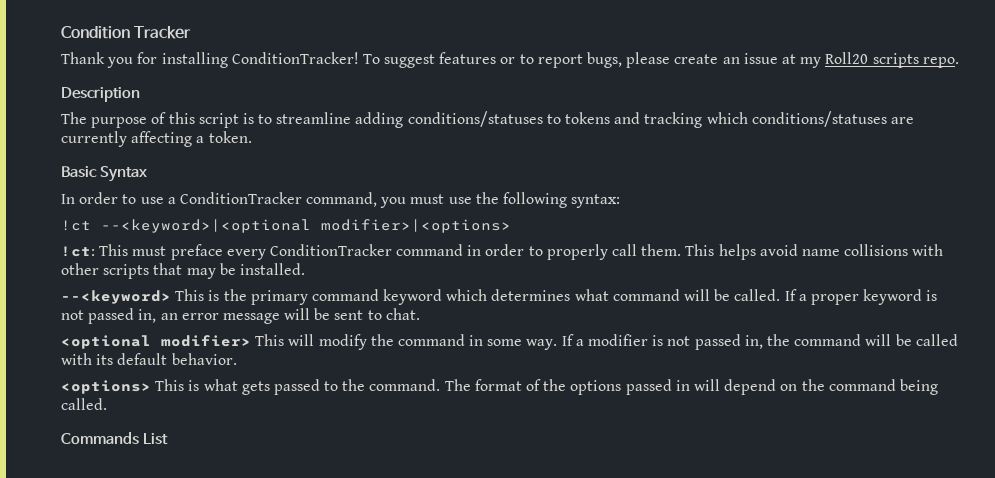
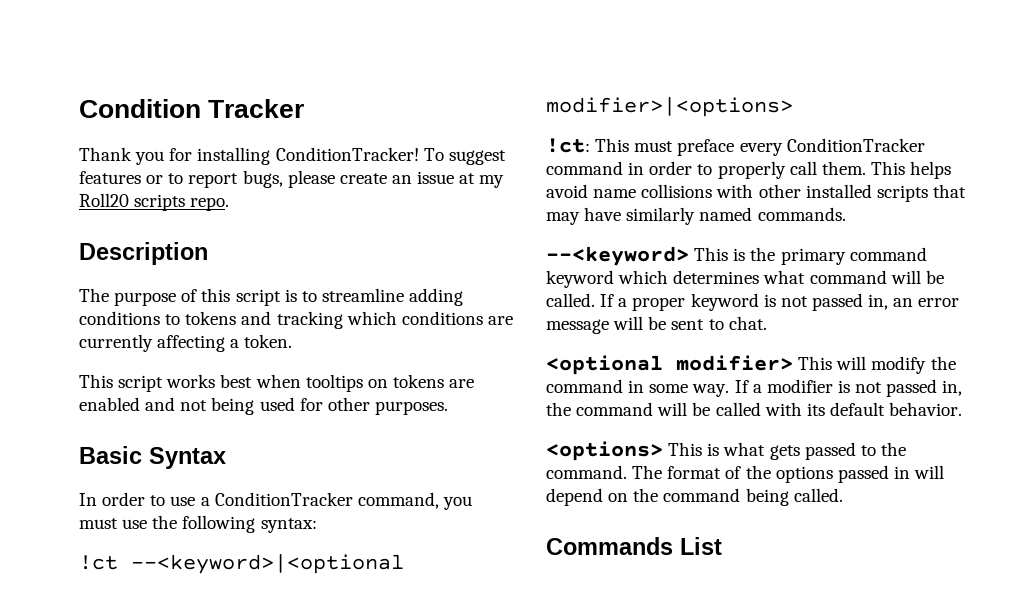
- The purpose of this script is to streamline adding conditions/statuses to tokens and tracking which conditions/statuses are currently affecting a token.
+ The purpose of this script is to streamline adding conditions to tokens and tracking which conditions are currently affecting a token.
+ This script works best when tooltips on tokens are enabled and not being used for other purposes.
- This helps avoid name collisions with other scripts that may be installed.
+ This helps avoid name collisions with other installed scripts that may have similarly named commands.

